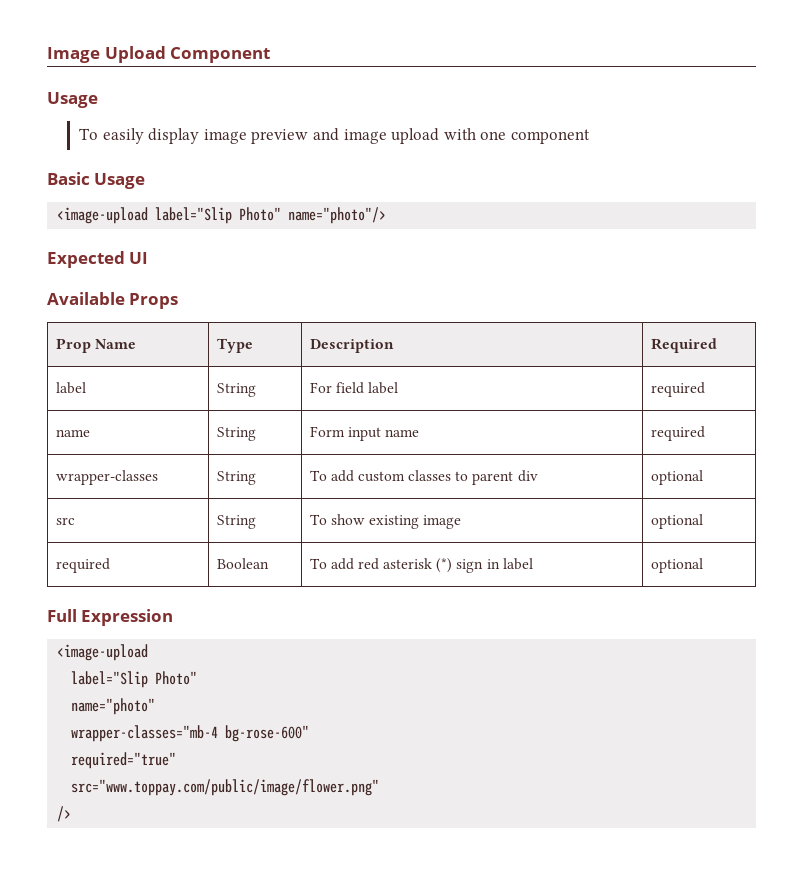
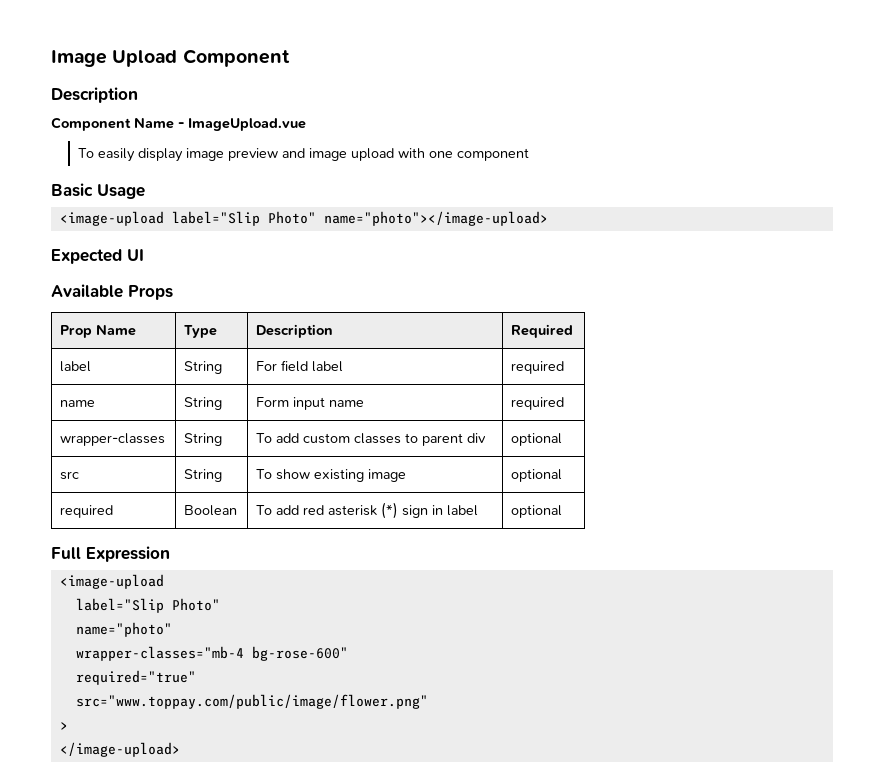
  Image Upload Component
- Usage
+ Description
+ Component Name - ImageUpload.vue
- <image-upload label="Slip Photo" name="photo"/>
+ <image-upload label="Slip Photo" name="photo"></image-upload>
- />
+ >
+ </image-upload>

